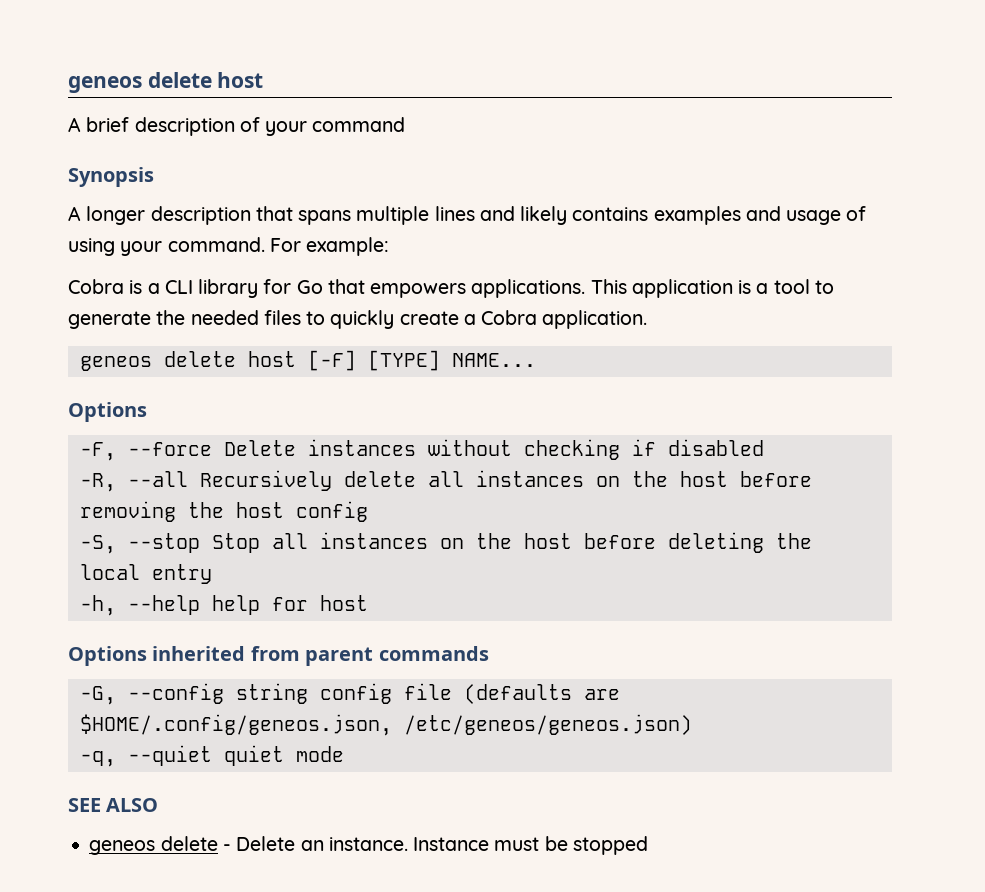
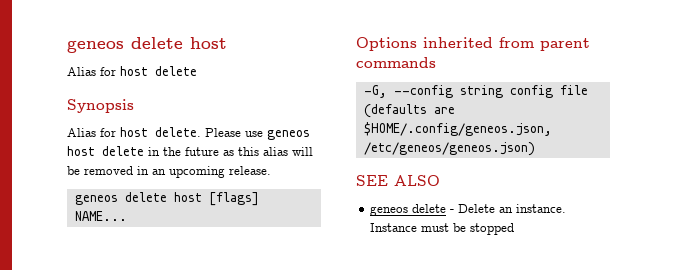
- A brief description of your command
+ Alias for host delete
  Synopsis
- A longer description that spans multiple lines and likely contains examples and usage of using your command. For example:
- Cobra is a CLI library for Go that empowers applications. This application is a tool to generate the needed files to quickly create a Cobra application.
- geneos delete host [-F] [TYPE] NAME...
- Options
- -F, --force Delete instances without checking if disabled
- -R, --all Recursively delete all instances on the host before removing the host config
- -S, --stop Stop all instances on the host before deleting the local entry
- -h, --help help for host
+ Alias for host delete. Please use geneos host delete in the future as this alias will be removed in an upcoming release.
+ geneos delete host [flags] NAME...
- -q, --quiet quiet mode

